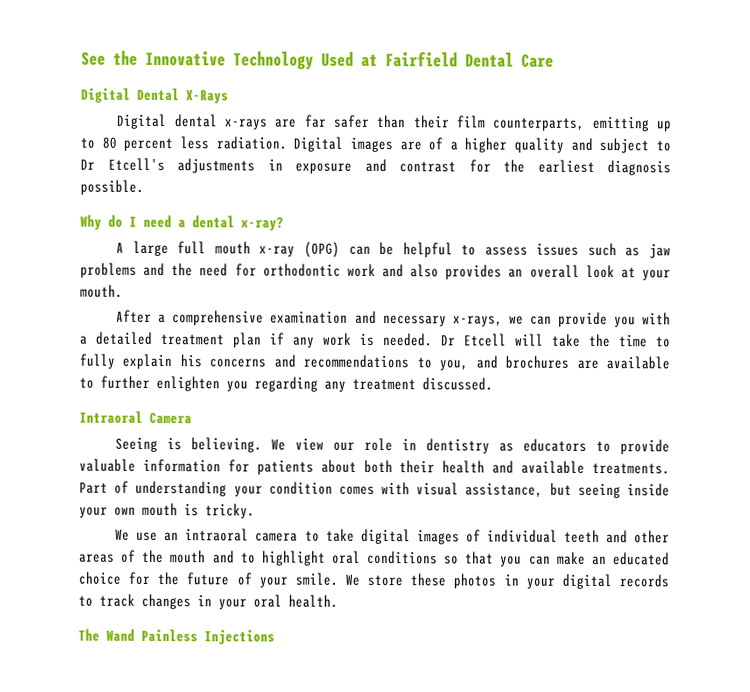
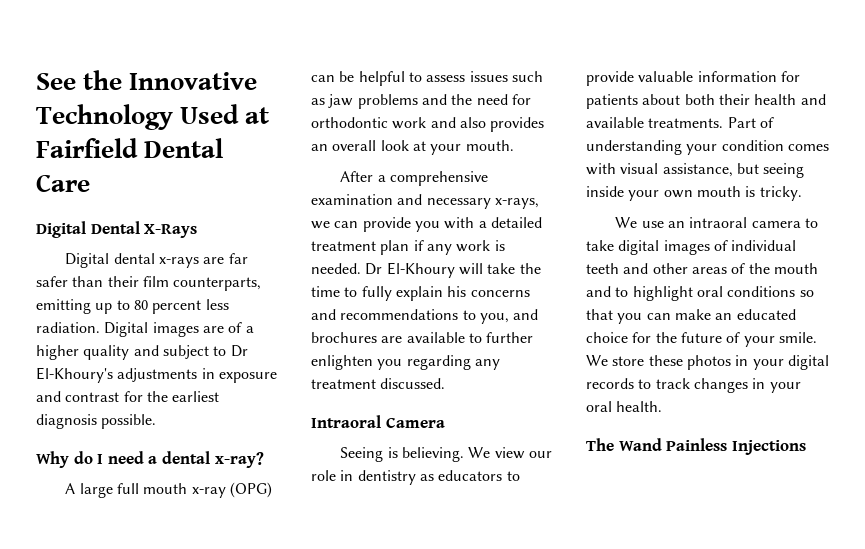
- Digital images are of a higher quality and subject to Dr Etcell's adjustments in exposure and contrast for the earliest diagnosis possible.
+ Digital images are of a higher quality and subject to Dr El-Khoury's adjustments in exposure and contrast for the earliest diagnosis possible.
- Dr Etcell will take the time to fully explain his concerns and recommendations to you, and brochures are available to further enlighten you regarding any treatment discussed.
+ Dr El-Khoury will take the time to fully explain his concerns and recommendations to you, and brochures are available to further enlighten you regarding any treatment discussed.

